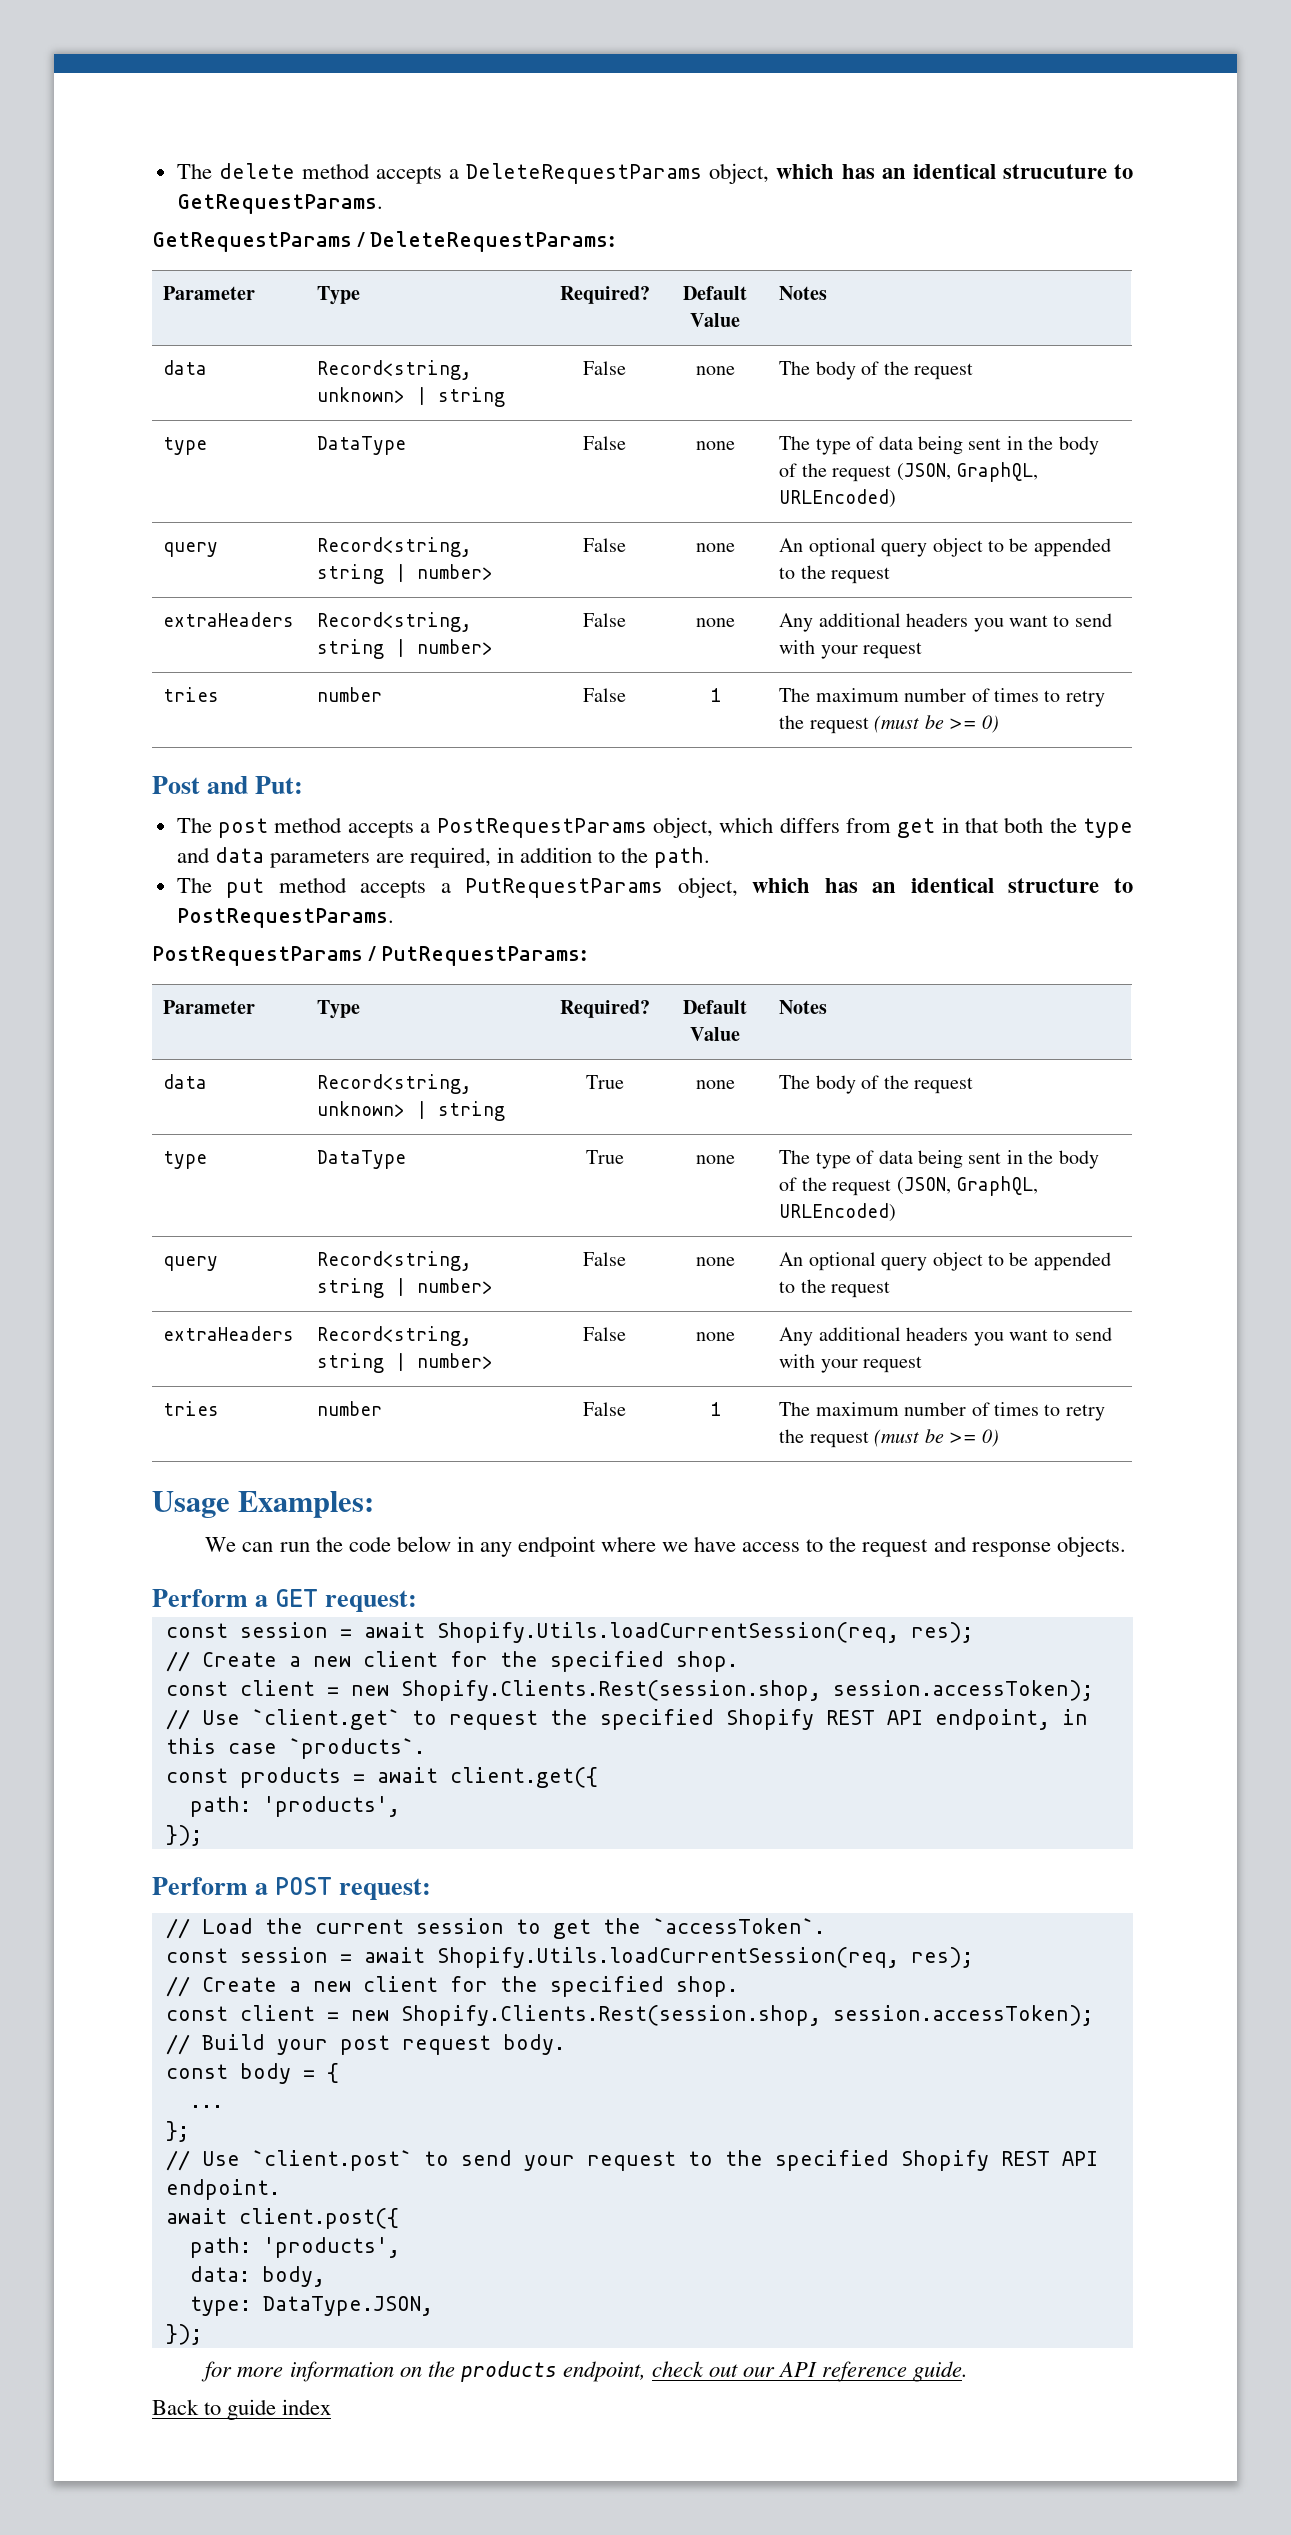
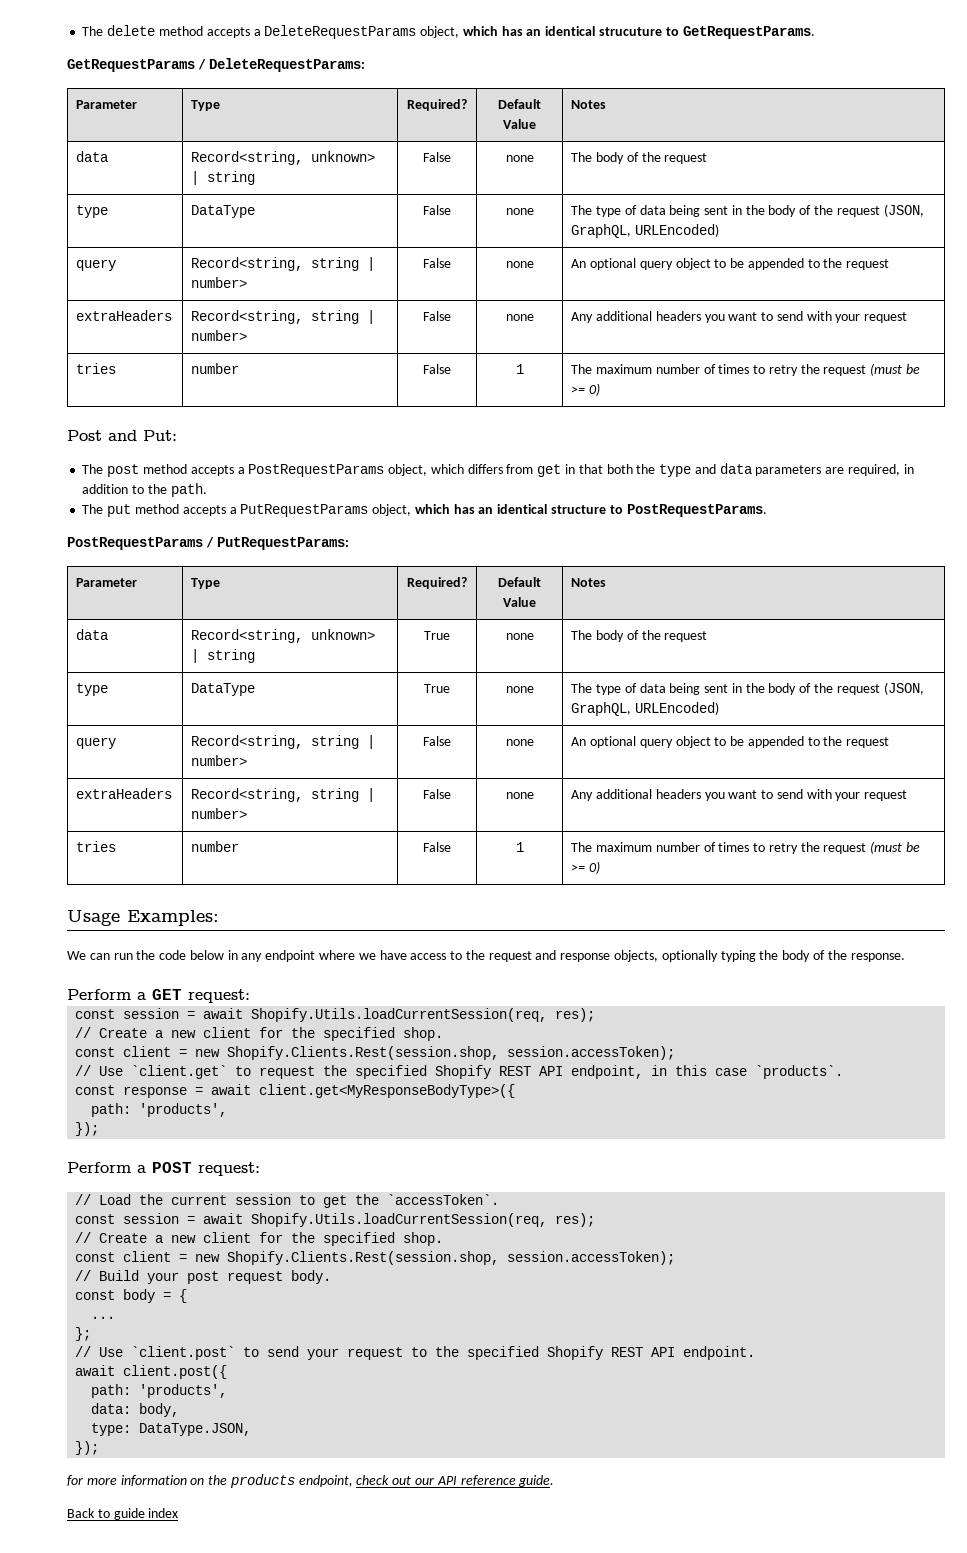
- We can run the code below in any endpoint where we have access to the request and response objects.
+ We can run the code below in any endpoint where we have access to the request and response objects, optionally typing the body of the response.
- const products = await client.get({
+ const response = await client.get<MyResponseBodyType>({

